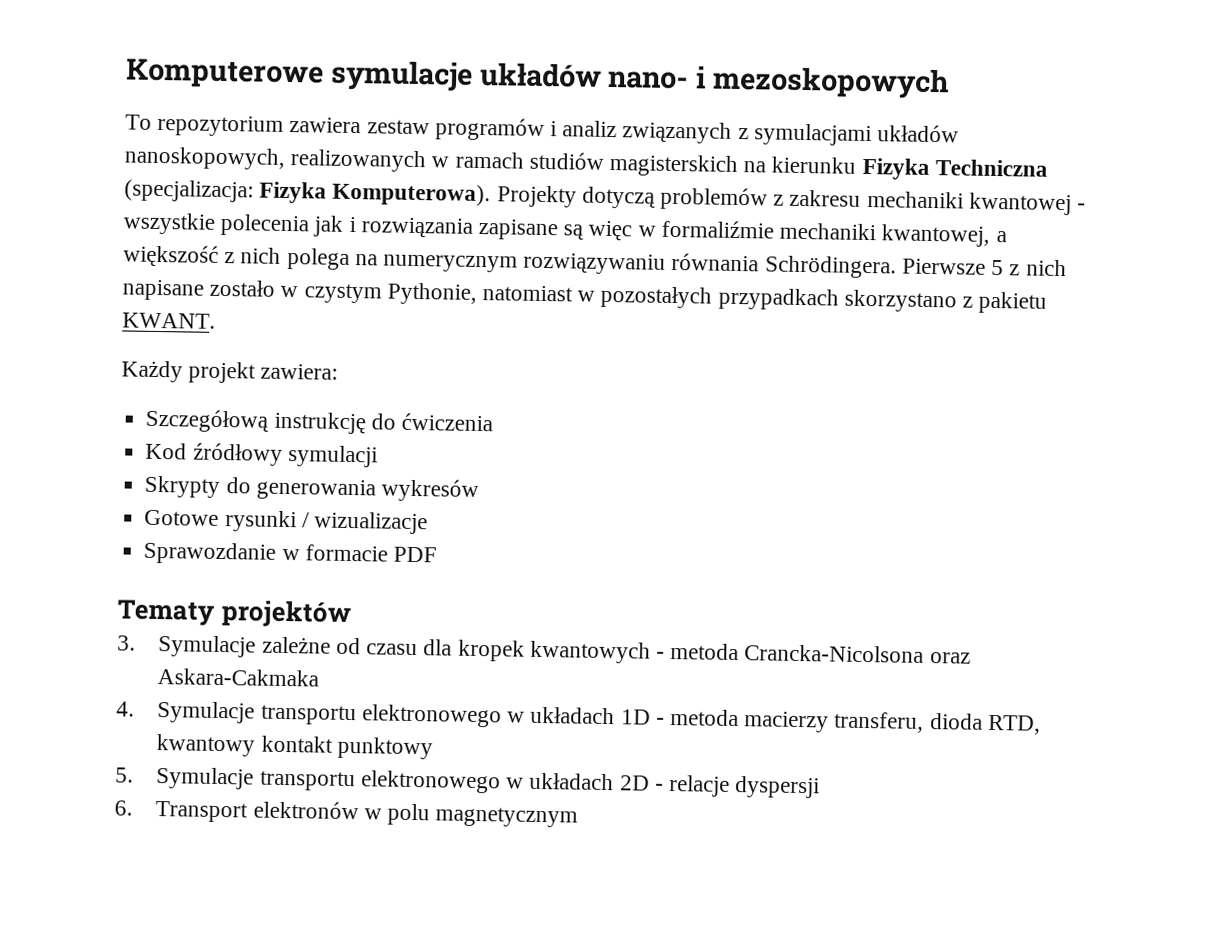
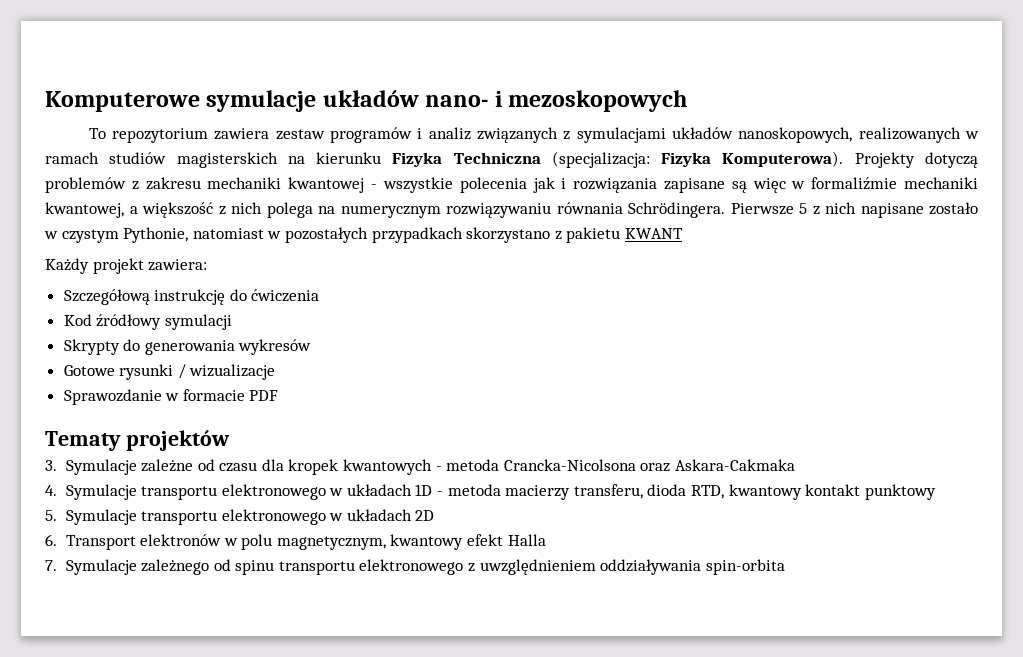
- Pierwsze 5 z nich napisane zostało w czystym Pythonie, natomiast w pozostałych przypadkach skorzystano z pakietu KWANT.
+ Pierwsze 5 z nich napisane zostało w czystym Pythonie, natomiast w pozostałych przypadkach skorzystano z pakietu KWANT
- 5. Symulacje transportu elektronowego w układach 2D - relacje dyspersji
+ 5. Symulacje transportu elektronowego w układach 2D
- 6. Transport elektronów w polu magnetycznym
+ 6. Transport elektronów w polu magnetycznym, kwantowy efekt Halla
+ 7. Symulacje zależnego od spinu transportu elektronowego z uwzględnieniem oddziaływania spin-orbita

